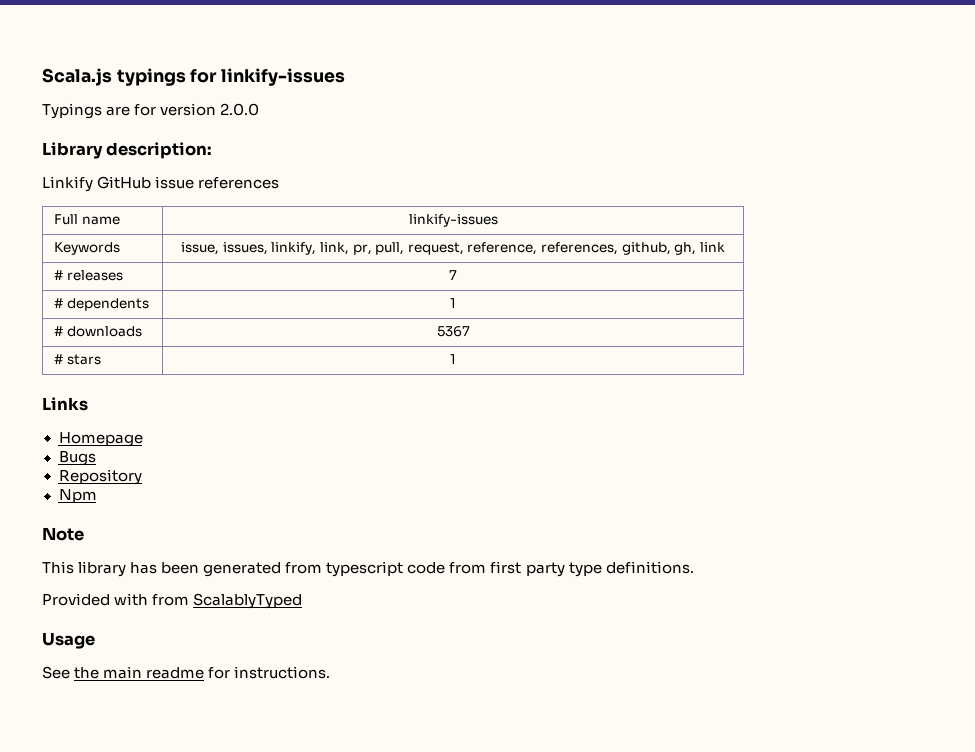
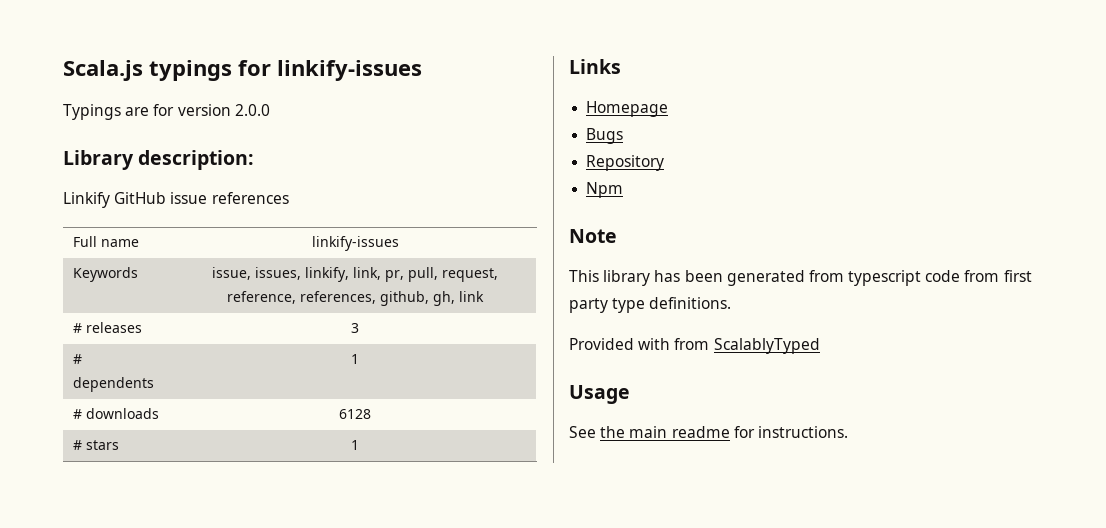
- # releases | 7
+ # releases | 3
- # downloads | 5367
+ # downloads | 6128

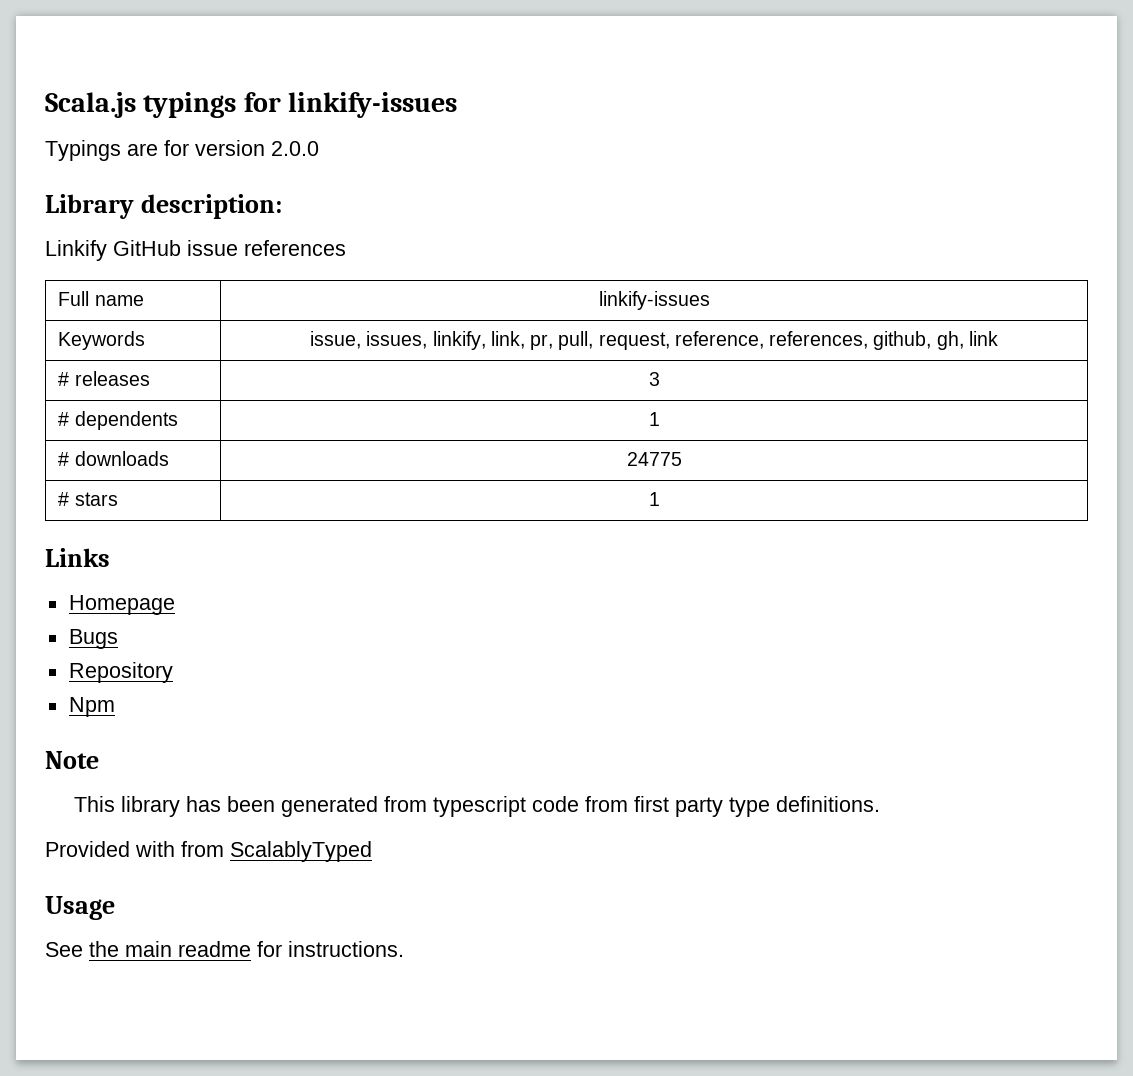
- # downloads | 6128
+ # downloads | 24775

